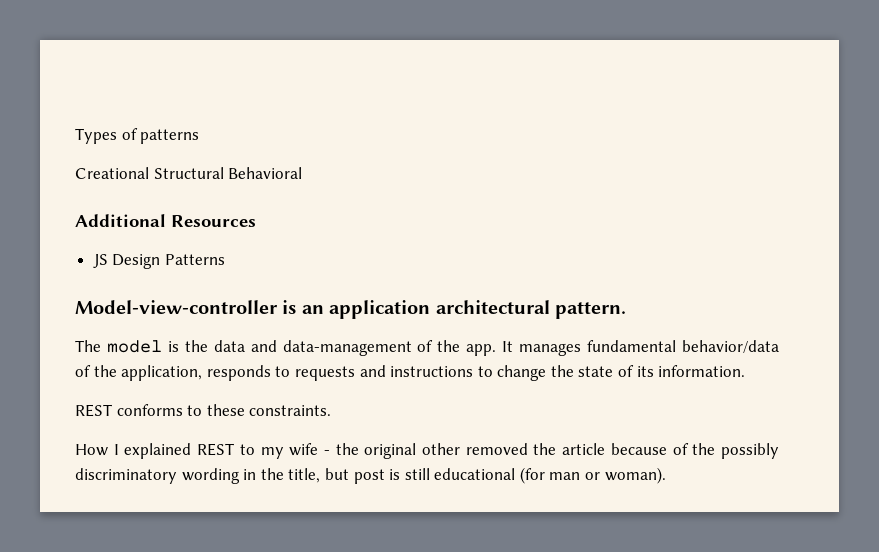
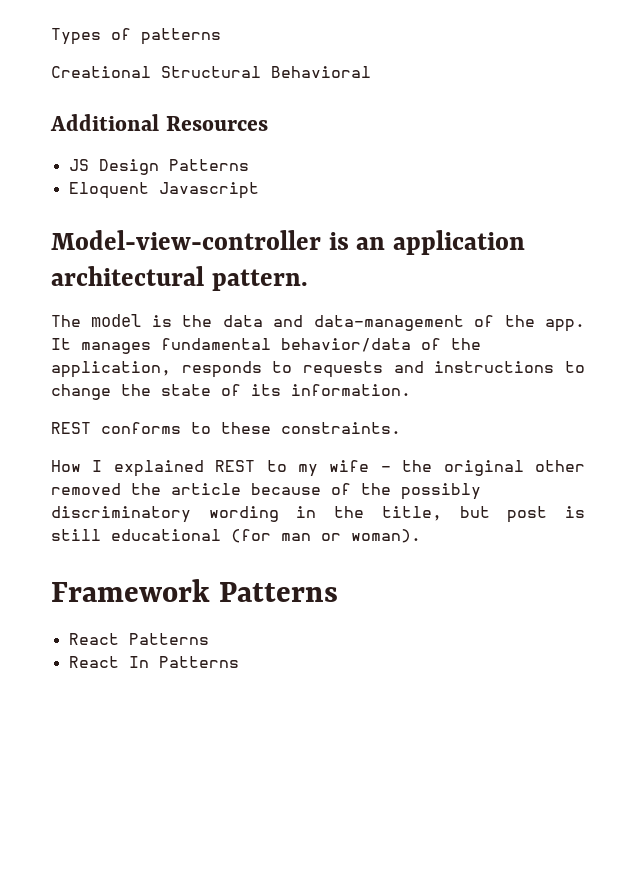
+ Eloquent Javascript
+ Framework Patterns
+ React Patterns
+ React In Patterns

